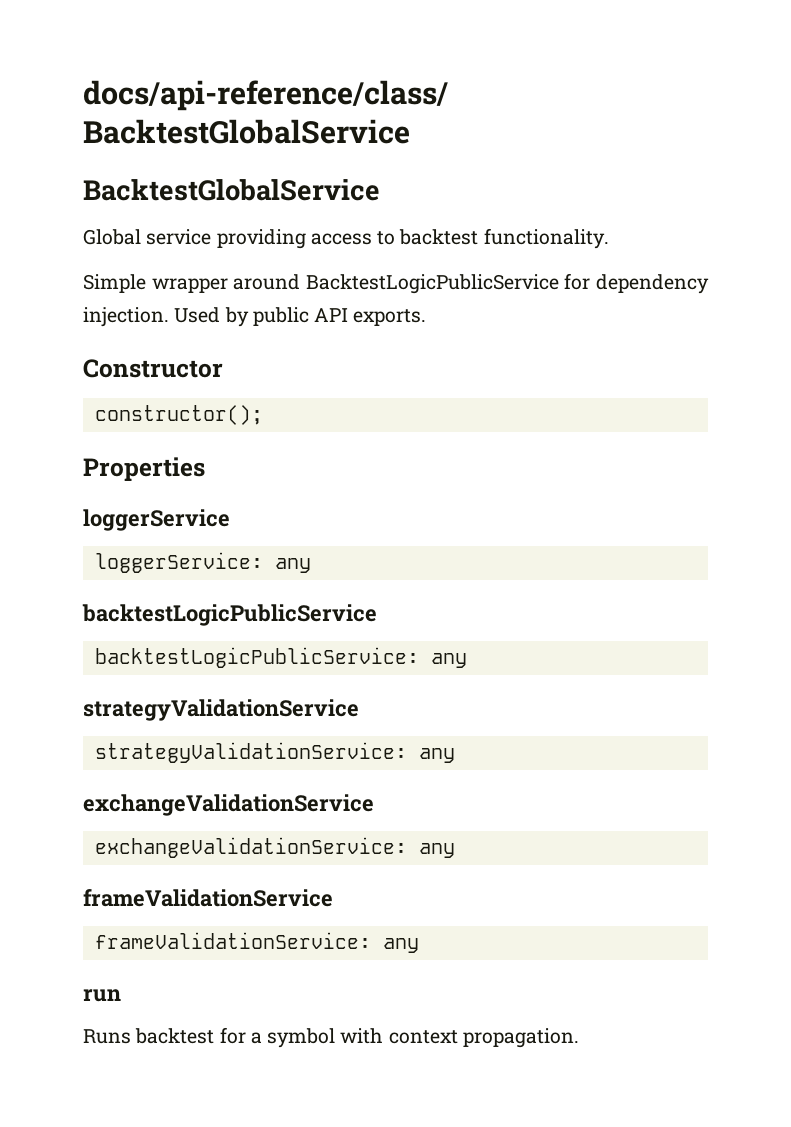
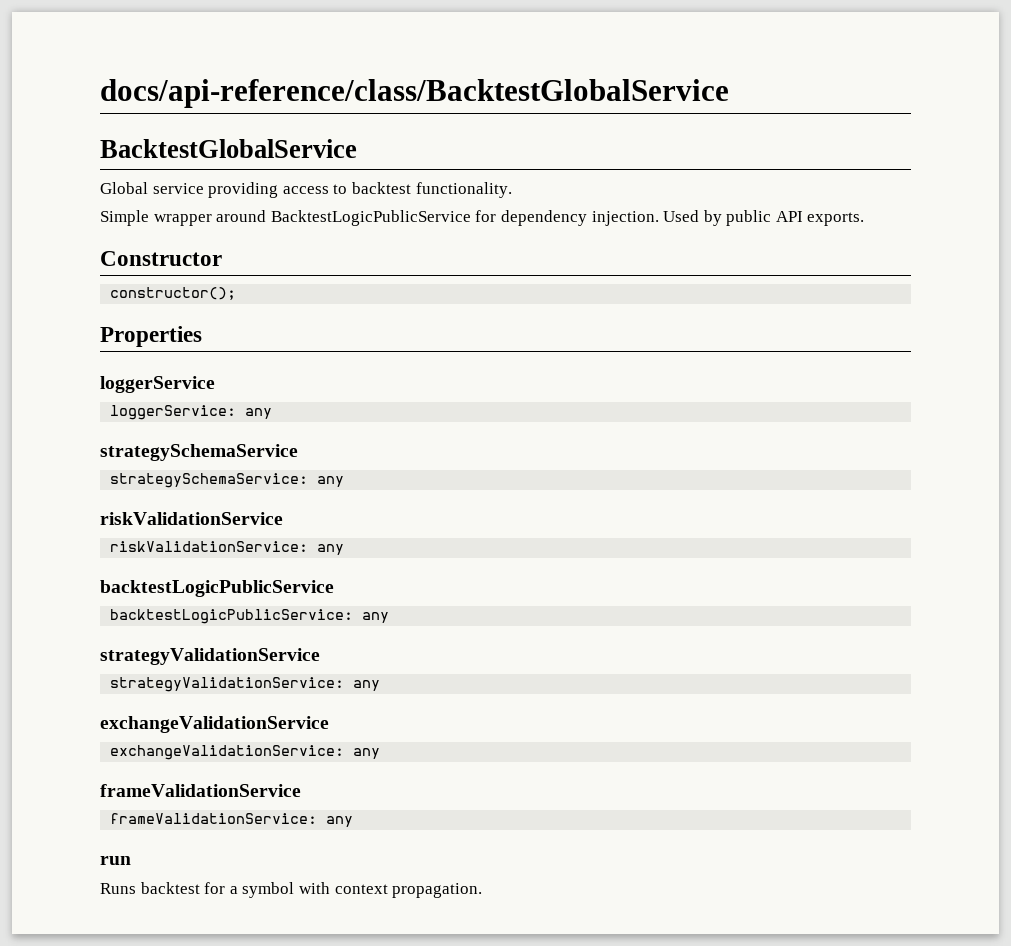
+ strategySchemaService
+ strategySchemaService: any
+ riskValidationService
+ riskValidationService: any

